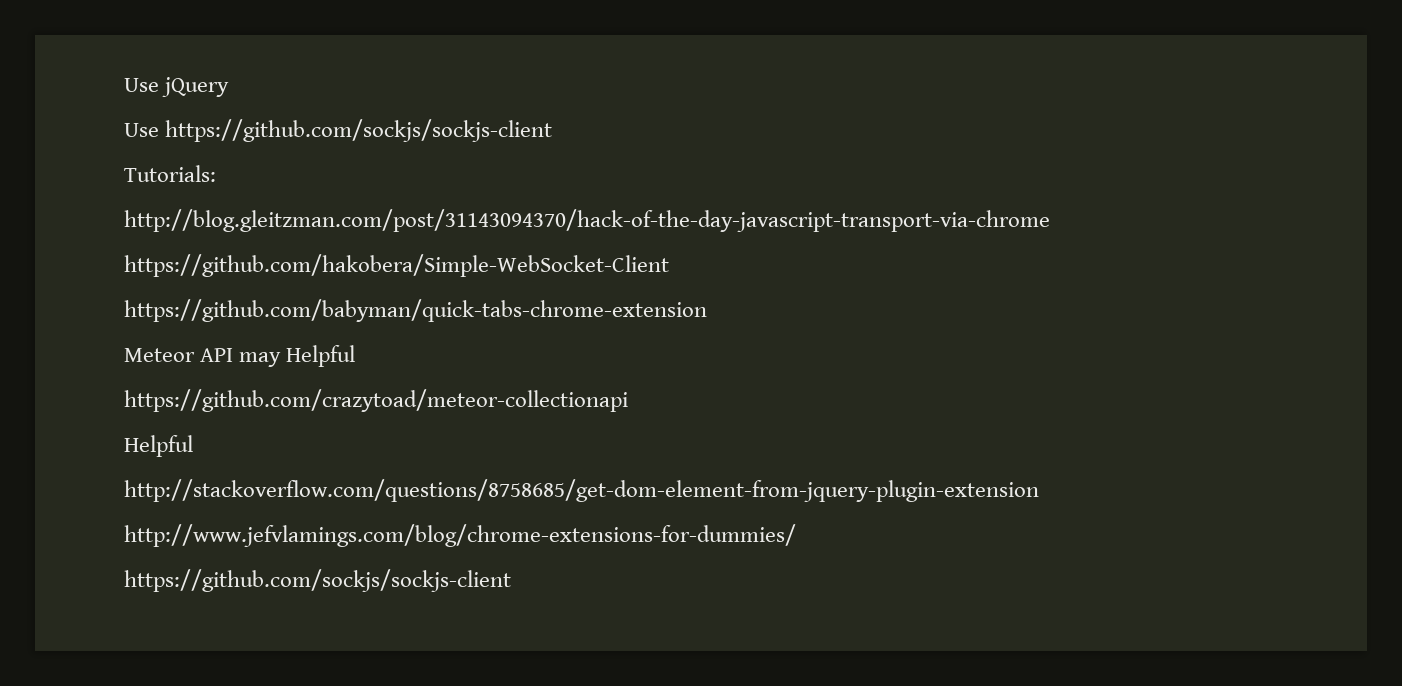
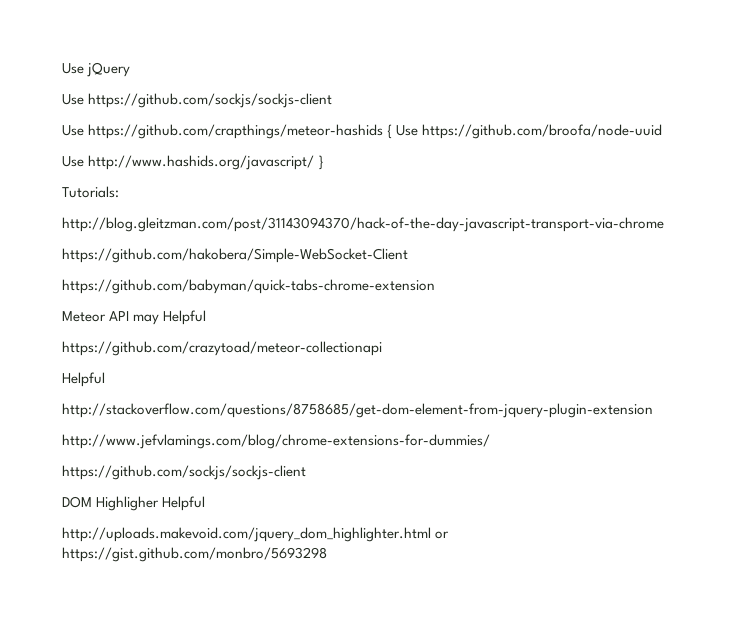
+ Use https://github.com/crapthings/meteor-hashids { Use https://github.com/broofa/node-uuid
+ Use http://www.hashids.org/javascript/ }
+ DOM Highligher Helpful
+ http://uploads.makevoid.com/jquery_dom_highlighter.html or https://gist.github.com/monbro/5693298

